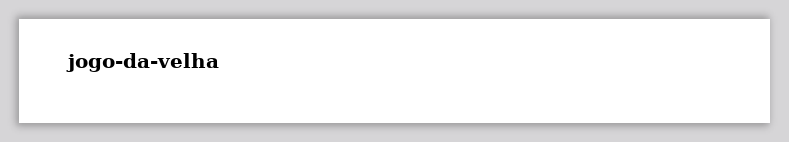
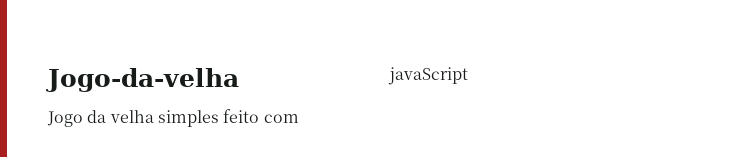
- jogo-da-velha
+ Jogo-da-velha
+ Jogo da velha simples feito com javaScript

